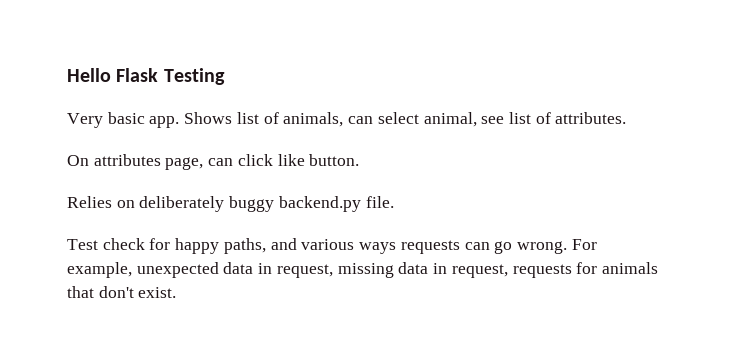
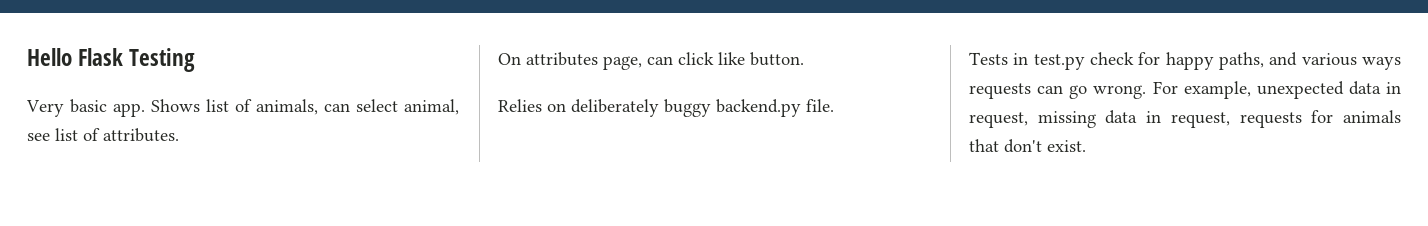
- Test check for happy paths, and various ways requests can go wrong.
+ Tests in test.py check for happy paths, and various ways requests can go wrong.

